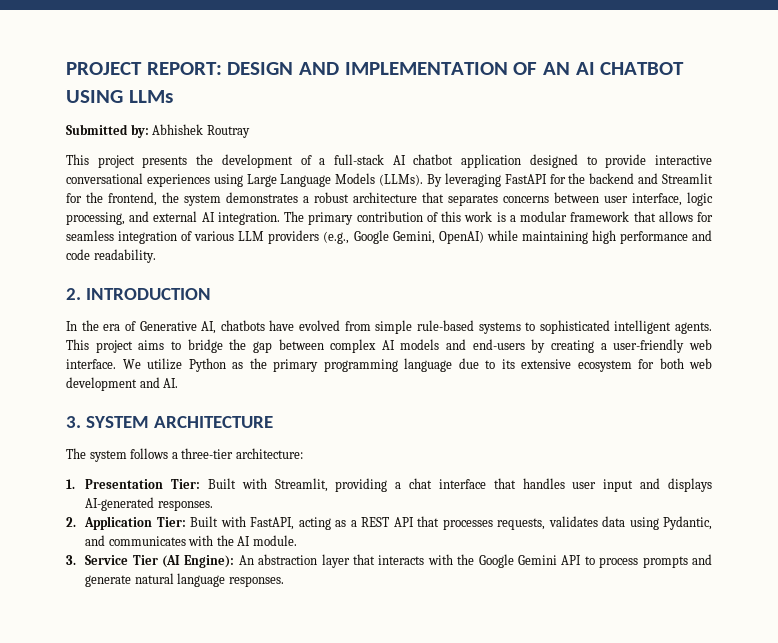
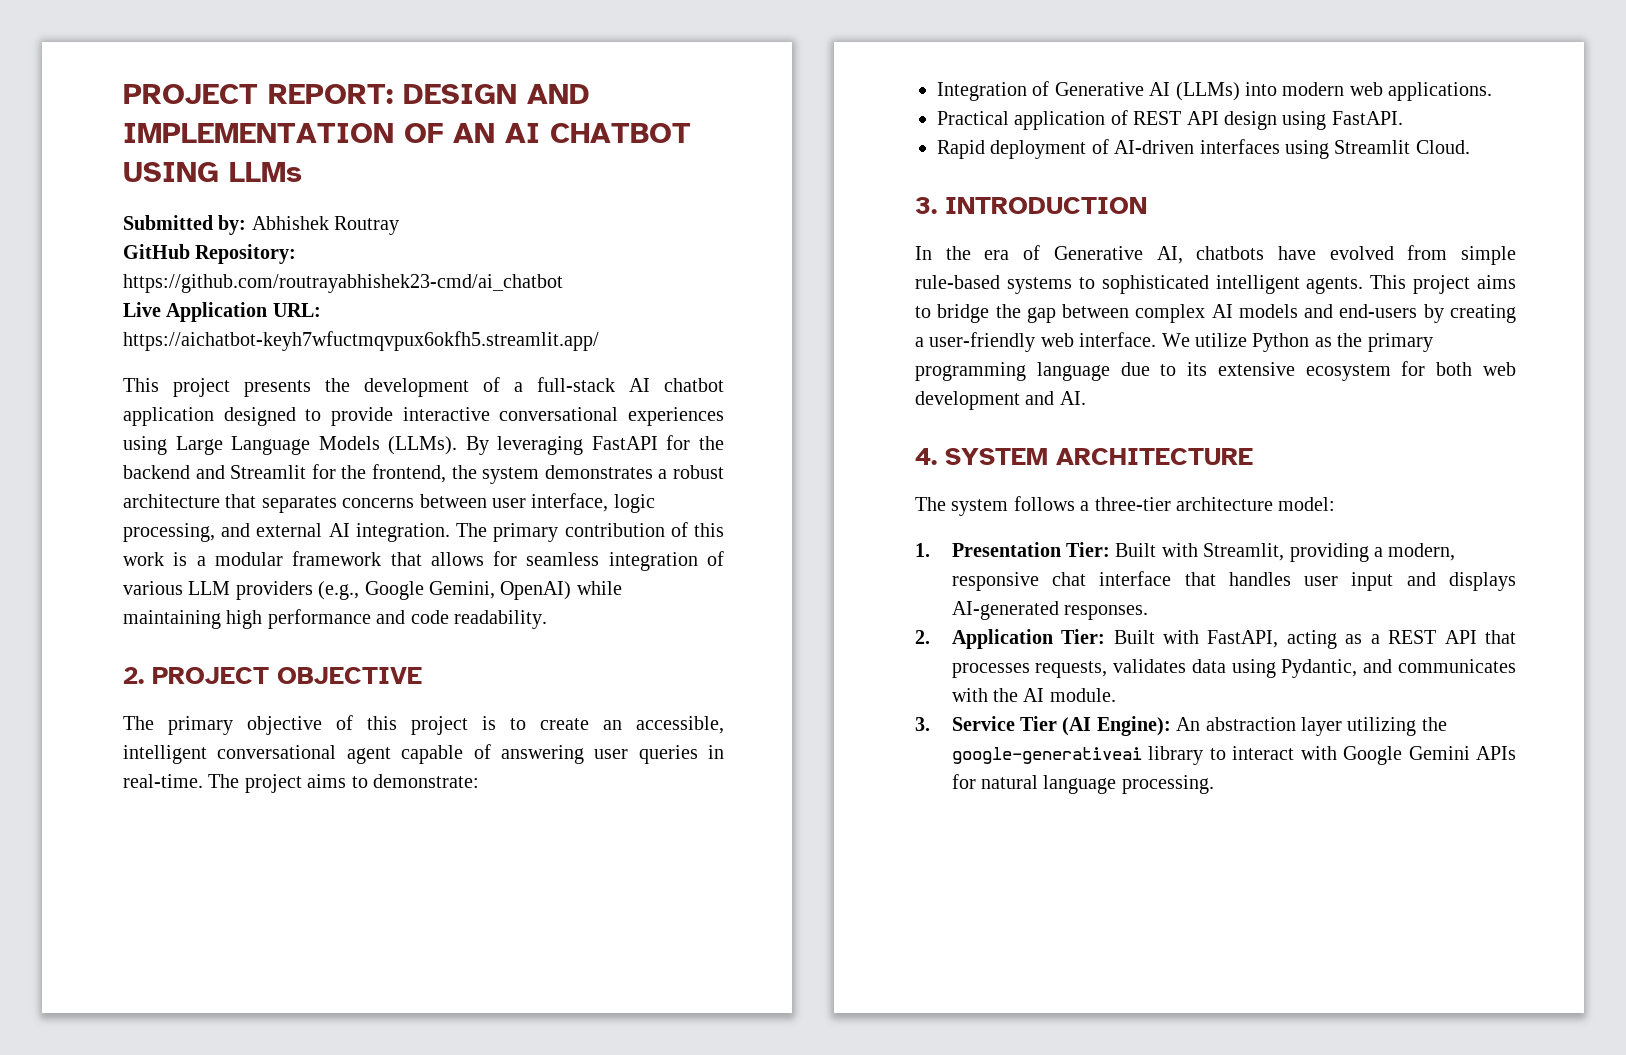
+ GitHub Repository: https://github.com/routrayabhishek23-cmd/ai_chatbot
+ Live Application URL: https://aichatbot-keyh7wfuctmqvpux6okfh5.streamlit.app/
- 2. INTRODUCTION
+ 2. PROJECT OBJECTIVE
+ The primary objective of this project is to create an accessible, intelligent conversational agent capable of answering user queries in real-time. The project aims to demonstrate:
+ Integration of Generative AI (LLMs) into modern web applications.
+ Practical application of REST API design using FastAPI.
+ Rapid deployment of AI-driven interfaces using Streamlit Cloud.
+ 3. INTRODUCTION
- 3. SYSTEM ARCHITECTURE
+ 4. SYSTEM ARCHITECTURE
- The system follows a three-tier architecture:
+ The system follows a three-tier architecture model:
- 1. Presentation Tier: Built with Streamlit, providing a chat interface that handles user input and displays AI-generated responses.
+ 1. Presentation Tier: Built with Streamlit, providing a modern, responsive chat interface that handles user input and displays AI-generated responses.
- 3. Service Tier (AI Engine): An abstraction layer that interacts with the Google Gemini API to process prompts and generate natural language responses.
+ 3. Service Tier (AI Engine): An abstraction layer utilizing the google-generativeai library to interact with Google Gemini APIs for natural language processing.

